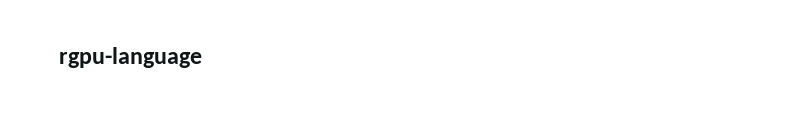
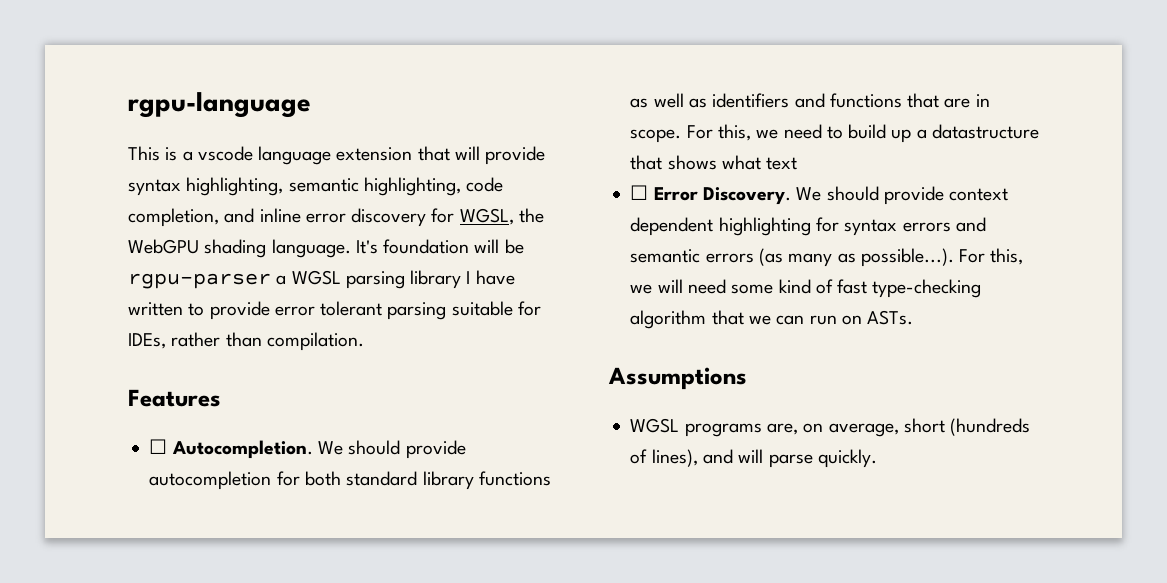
+ This is a vscode language extension that will provide syntax highlighting, semantic highlighting, code completion, and inline error discovery for WGSL, the WebGPU shading language. It's foundation will be rgpu-parser a WGSL parsing library I have written to provide error tolerant parsing suitable for IDEs, rather than compilation.
+ Features
+ ☐ Autocompletion. We should provide autocompletion for both standard library functions as well as identifiers and functions that are in scope. For this, we need to build up a datastructure that shows what text
+ ☐ Error Discovery. We should provide context dependent highlighting for syntax errors and semantic errors (as many as possible...). For this, we will need some kind of fast type-checking algorithm that we can run on ASTs.
+ Assumptions
+ WGSL programs are, on average, short (hundreds of lines), and will parse quickly.

